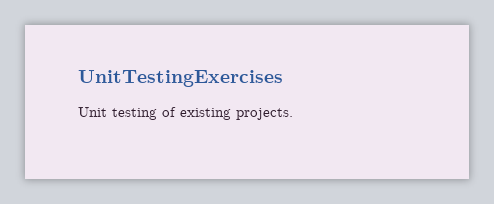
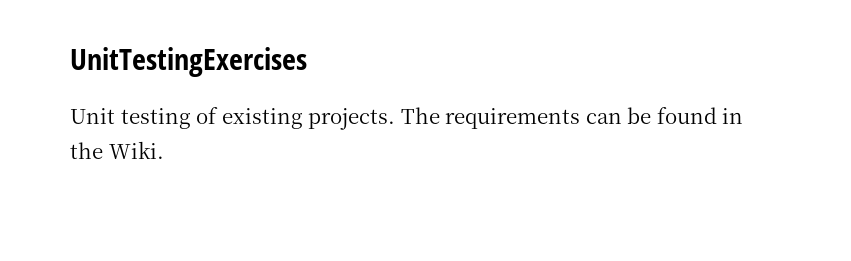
+ The requirements can be found in the Wiki.

